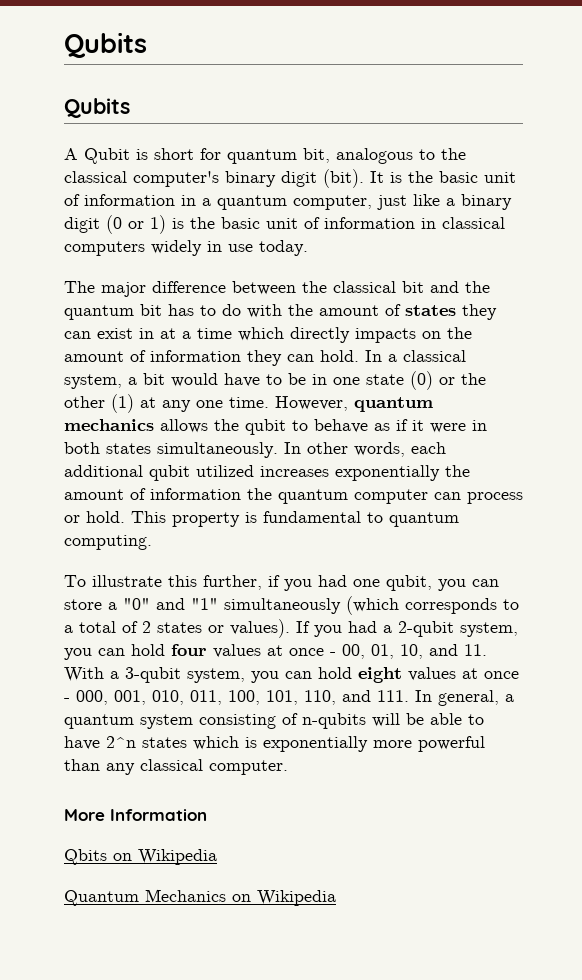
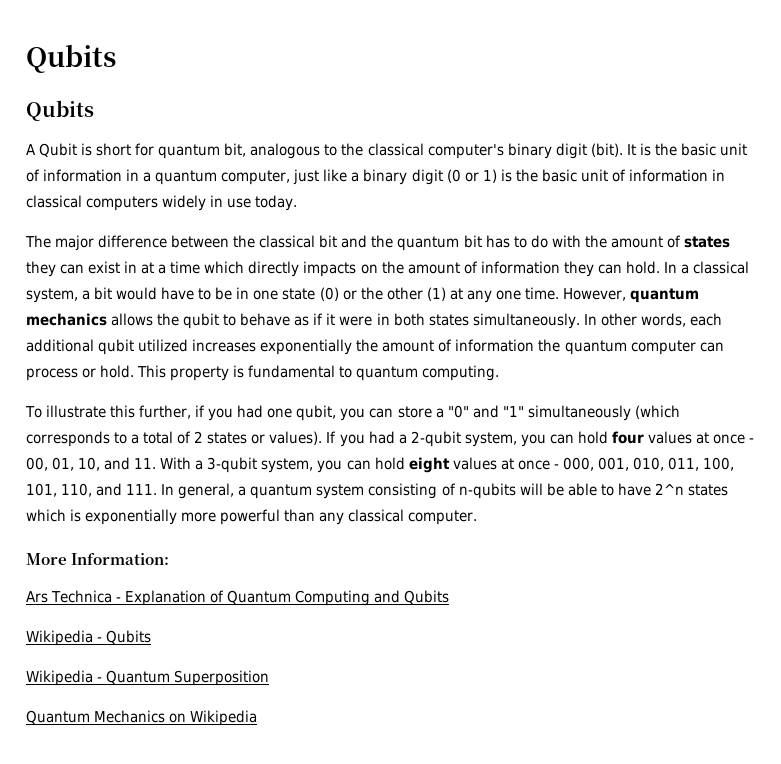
- More Information
- Qbits on Wikipedia
+ More Information:
+ Ars Technica - Explanation of Quantum Computing and Qubits
+ Wikipedia - Qubits
+ Wikipedia - Quantum Superposition

